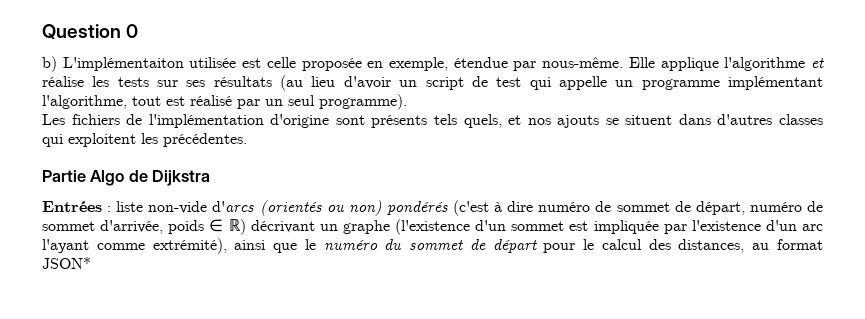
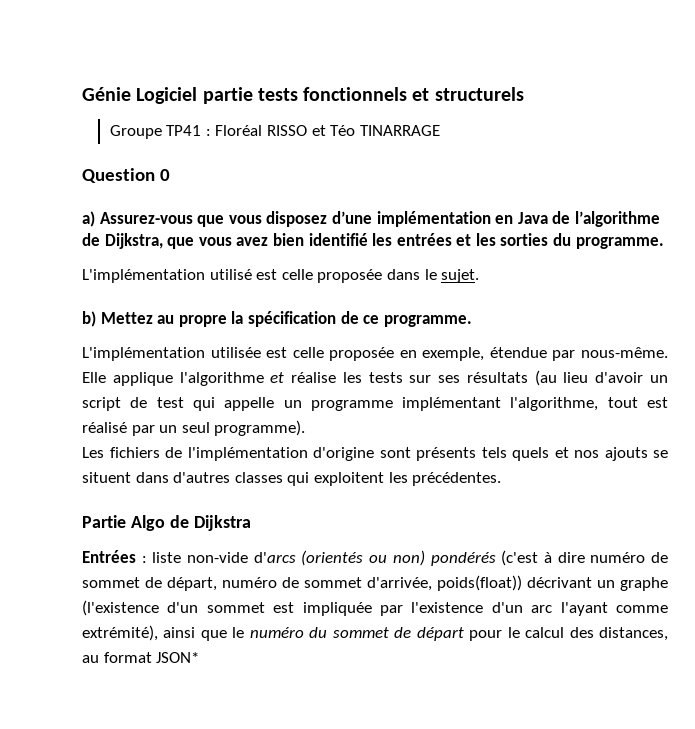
+ Génie Logiciel partie tests fonctionnels et structurels
+ Groupe TP41 : Floréal RISSO et Téo TINARRAGE
  Question 0
- b) L'implémentaiton utilisée est celle proposée en exemple, étendue par nous-même.
+ a) Assurez-vous que vous disposez d’une implémentation en Java de l’algorithme de Dijkstra, que vous avez bien identifié les entrées et les sorties du programme.
+ L'implémentation utilisé est celle proposée dans le sujet.
+ b) Mettez au propre la spécification de ce programme.
+ L'implémentation utilisée est celle proposée en exemple, étendue par nous-même.
- Les fichiers de l'implémentation d'origine sont présents tels quels, et nos ajouts se situent dans d'autres classes qui exploitent les précédentes.
+ Les fichiers de l'implémentation d'origine sont présents tels quels et nos ajouts se situent dans d'autres classes qui exploitent les précédentes.
- Entrées : liste non-vide d'arcs (orientés ou non) pondérés (c'est à dire numéro de sommet de départ, numéro de sommet d'arrivée, poids ∈ ℝ) décrivant un graphe (l'existence d'un sommet est impliquée par l'existence d'un arc l'ayant comme extrémité), ainsi que le numéro du sommet de départ pour le calcul des distances, au format JSON*
+ Entrées : liste non-vide d'arcs (orientés ou non) pondérés (c'est à dire numéro de sommet de départ, numéro de sommet d'arrivée, poids(float)) décrivant un graphe (l'existence d'un sommet est impliquée par l'existence d'un arc l'ayant comme extrémité), ainsi que le numéro du sommet de départ pour le calcul des distances, au format JSON*

